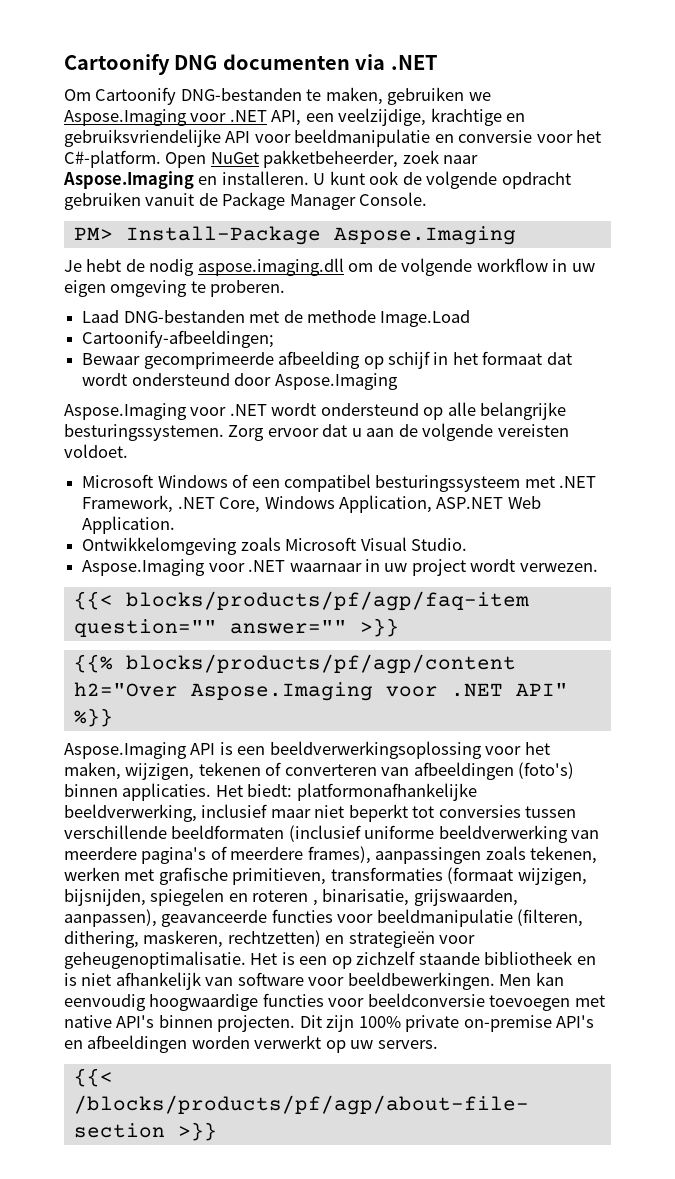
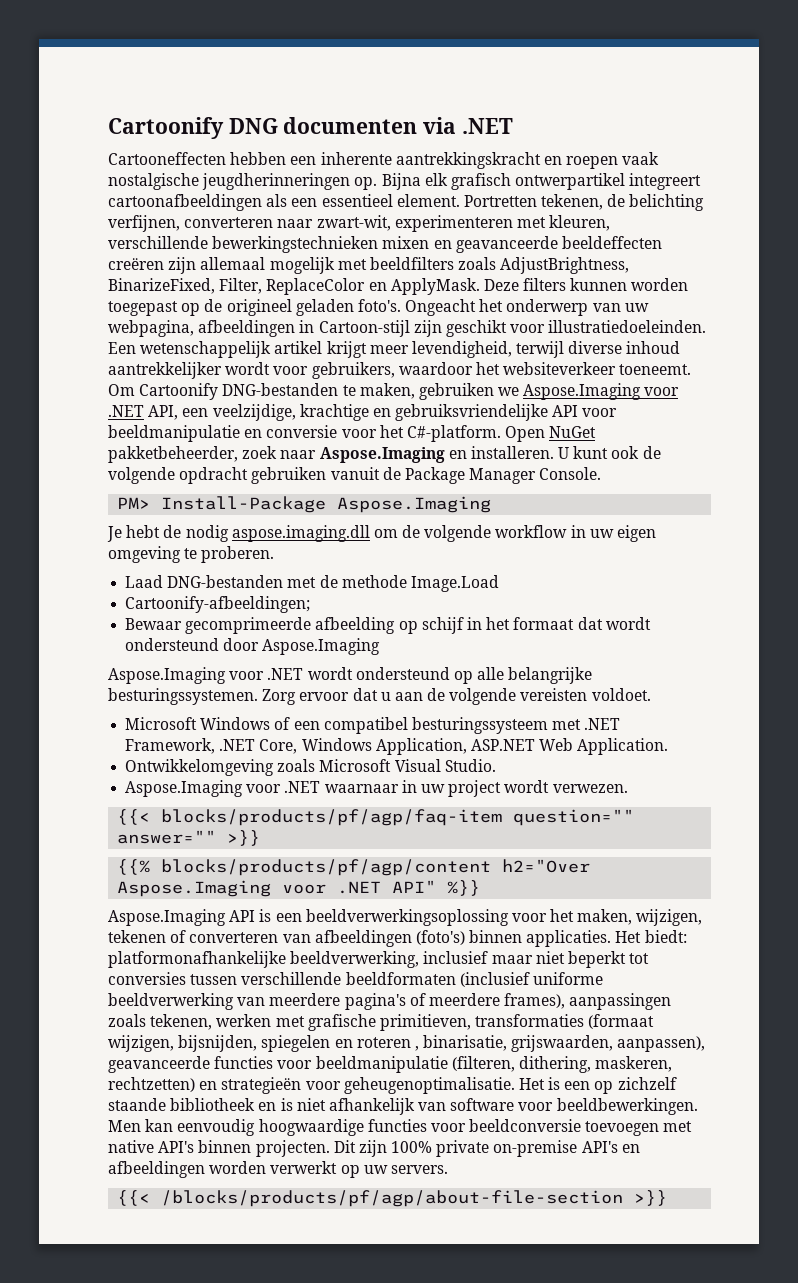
+ Cartooneffecten hebben een inherente aantrekkingskracht en roepen vaak nostalgische jeugdherinneringen op. Bijna elk grafisch ontwerpartikel integreert cartoonafbeeldingen als een essentieel element. Portretten tekenen, de belichting verfijnen, converteren naar zwart-wit, experimenteren met kleuren, verschillende bewerkingstechnieken mixen en geavanceerde beeldeffecten creëren zijn allemaal mogelijk met beeldfilters zoals AdjustBrightness, BinarizeFixed, Filter, ReplaceColor en ApplyMask. Deze filters kunnen worden toegepast op de origineel geladen foto's. Ongeacht het onderwerp van uw webpagina, afbeeldingen in Cartoon-stijl zijn geschikt voor illustratiedoeleinden. Een wetenschappelijk artikel krijgt meer levendigheid, terwijl diverse inhoud aantrekkelijker wordt voor gebruikers, waardoor het websiteverkeer toeneemt.

